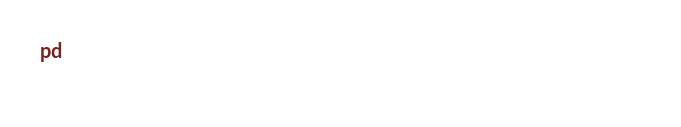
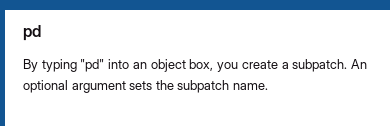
+ By typing "pd" into an object box, you create a subpatch. An optional argument sets the subpatch name.

